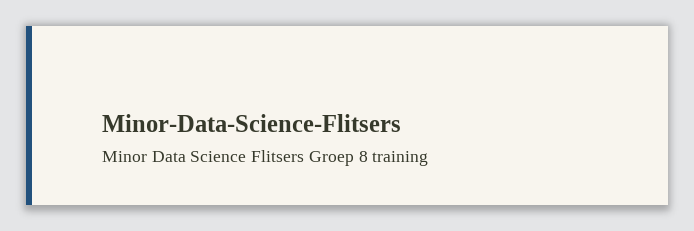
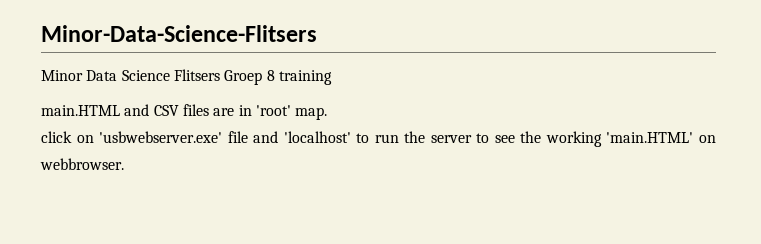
+ main.HTML and CSV files are in 'root' map.
+ click on 'usbwebserver.exe' file and 'localhost' to run the server to see the working 'main.HTML' on webbrowser.

